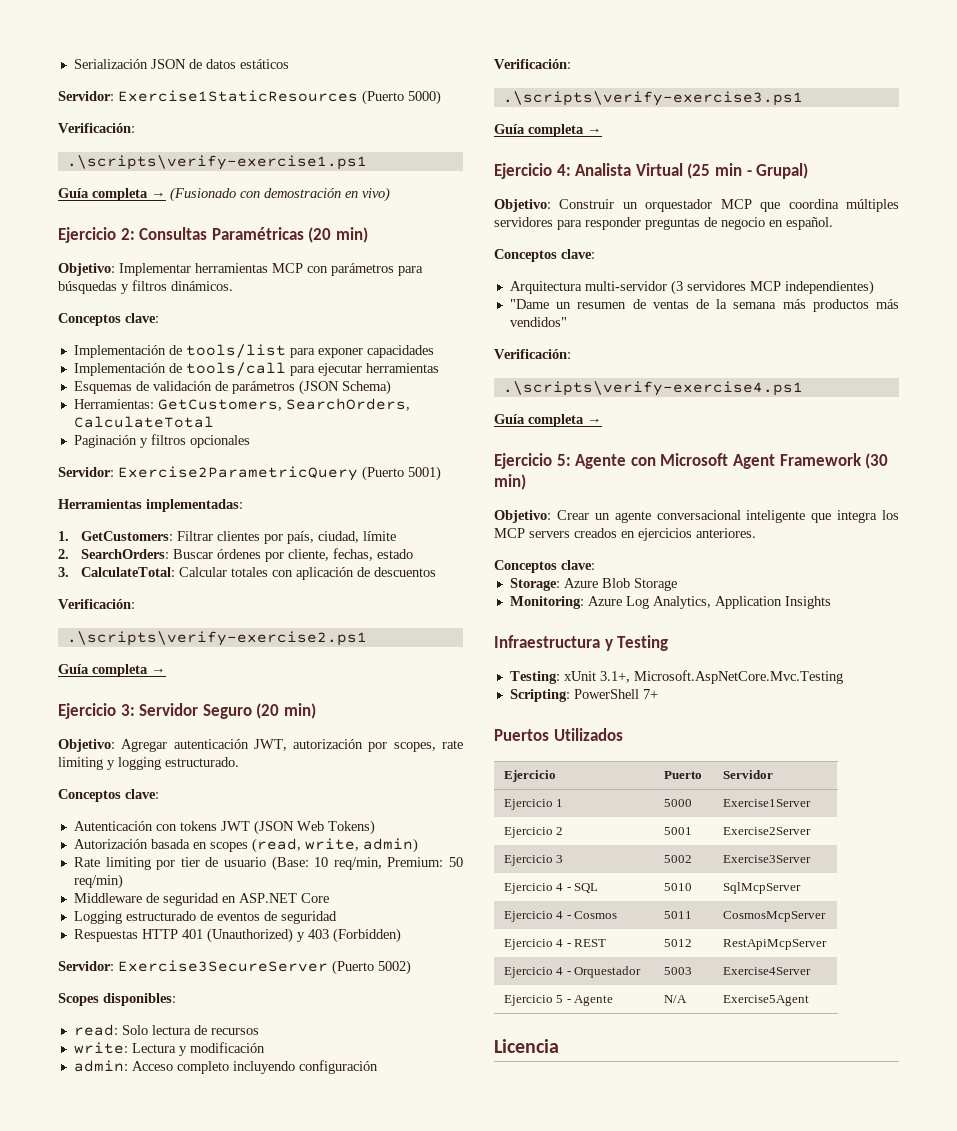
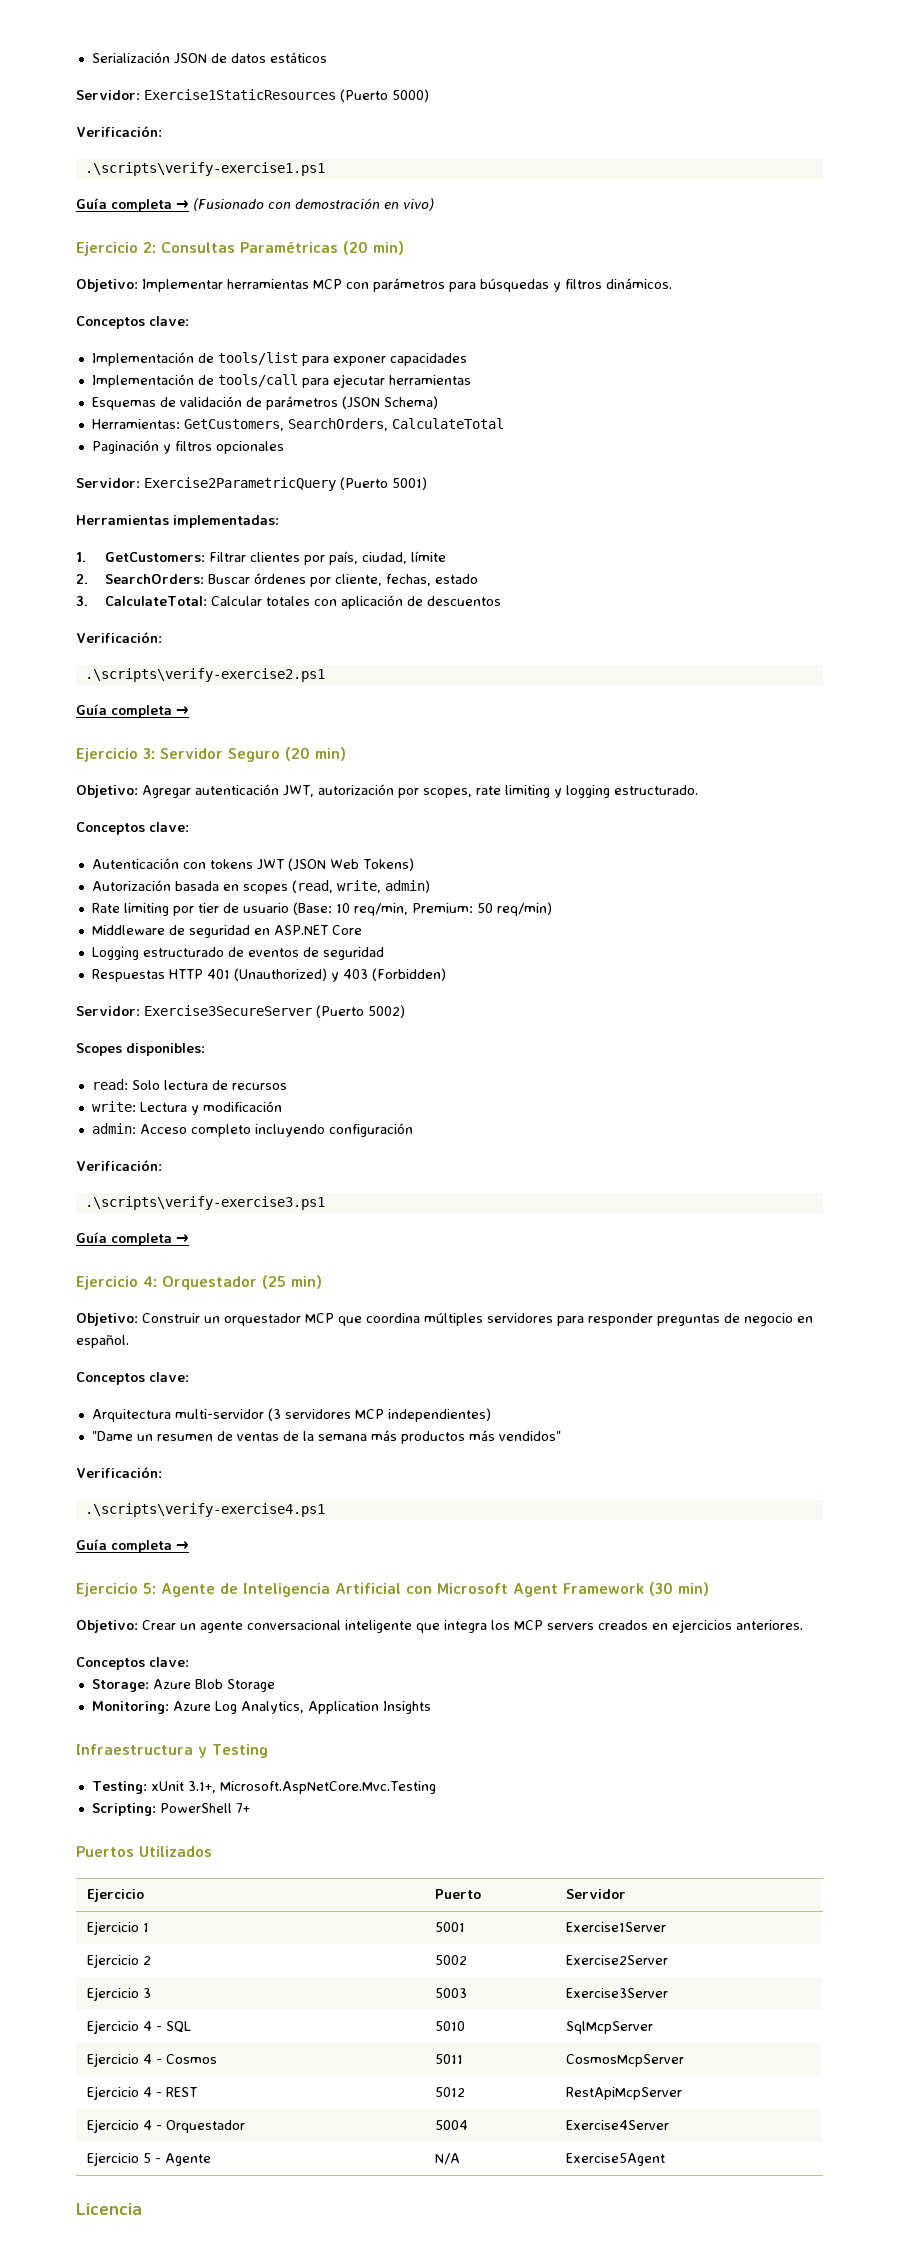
- Ejercicio 4: Analista Virtual (25 min - Grupal)
+ Ejercicio 4: Orquestador (25 min)
- Ejercicio 5: Agente con Microsoft Agent Framework (30 min)
+ Ejercicio 5: Agente de Inteligencia Artificial con Microsoft Agent Framework (30 min)
- Ejercicio 1 | 5000 | Exercise1Server
+ Ejercicio 1 | 5001 | Exercise1Server
- Ejercicio 2 | 5001 | Exercise2Server
+ Ejercicio 2 | 5002 | Exercise2Server
- Ejercicio 3 | 5002 | Exercise3Server
+ Ejercicio 3 | 5003 | Exercise3Server
- Ejercicio 4 - Orquestador | 5003 | Exercise4Server
+ Ejercicio 4 - Orquestador | 5004 | Exercise4Server

